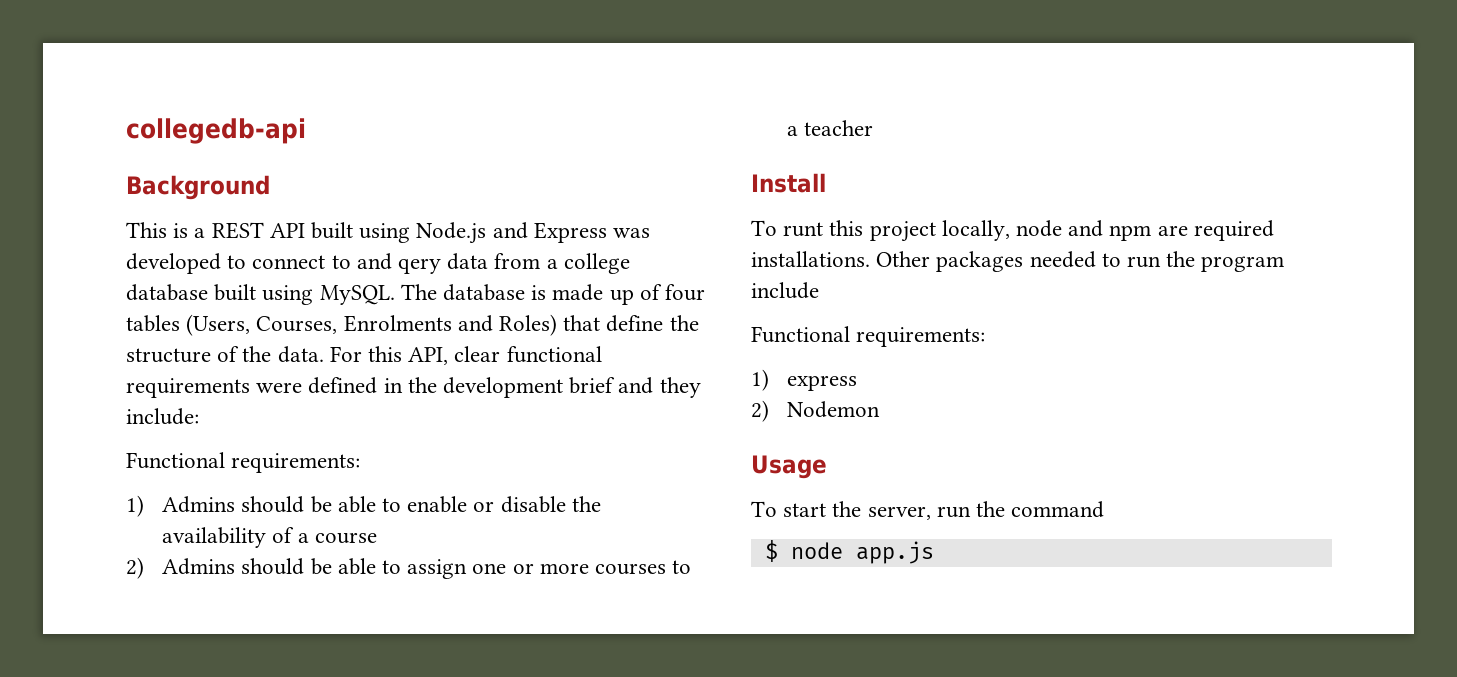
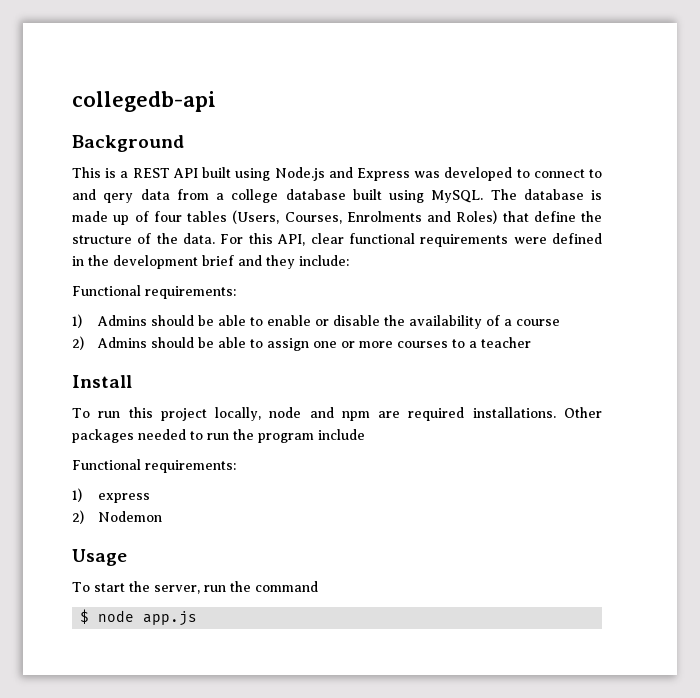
- To runt this project locally, node and npm are required installations.
+ To run this project locally, node and npm are required installations.

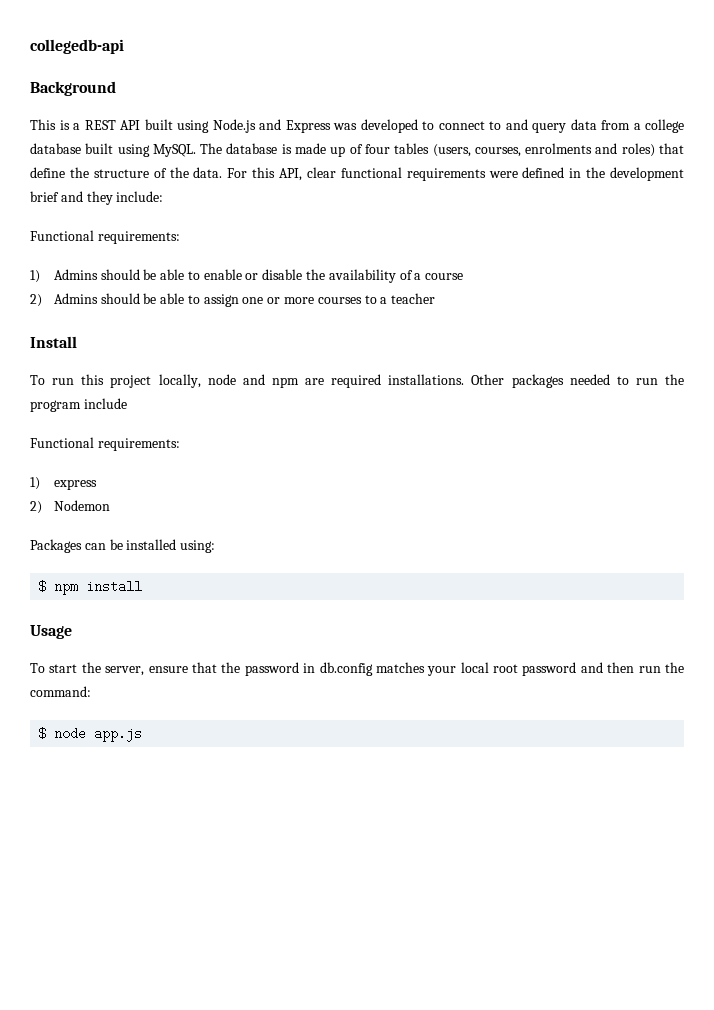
- This is a REST API built using Node.js and Express was developed to connect to and qery data from a college database built using MySQL.
+ This is a REST API built using Node.js and Express was developed to connect to and query data from a college database built using MySQL.
- The database is made up of four tables (Users, Courses, Enrolments and Roles) that define the structure of the data.
+ The database is made up of four tables (users, courses, enrolments and roles) that define the structure of the data.
+ Packages can be installed using:
+ $ npm install
- To start the server, run the command
+ To start the server, ensure that the password in db.config matches your local root password and then run the command:

